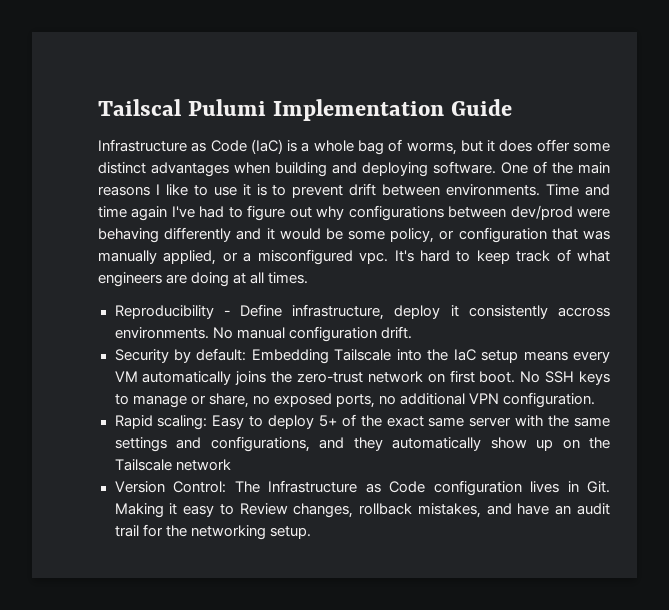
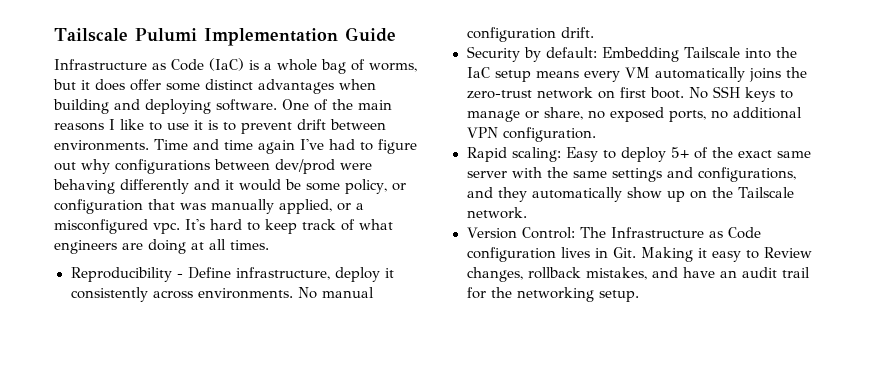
- Tailscal Pulumi Implementation Guide
+ Tailscale Pulumi Implementation Guide
- Reproducibility - Define infrastructure, deploy it consistently accross environments.
+ Reproducibility - Define infrastructure, deploy it consistently across environments.
- Rapid scaling: Easy to deploy 5+ of the exact same server with the same settings and configurations, and they automatically show up on the Tailscale network
+ Rapid scaling: Easy to deploy 5+ of the exact same server with the same settings and configurations, and they automatically show up on the Tailscale network.

